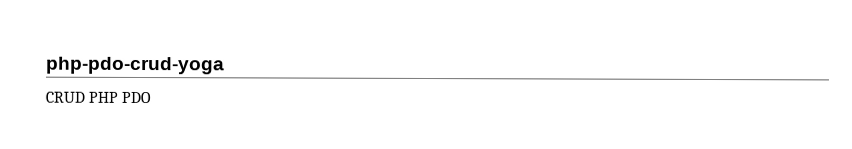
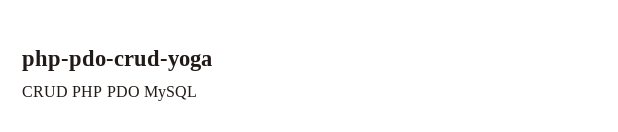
- CRUD PHP PDO
+ CRUD PHP PDO MySQL

